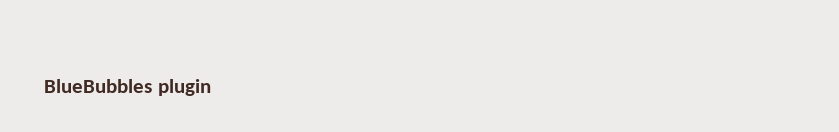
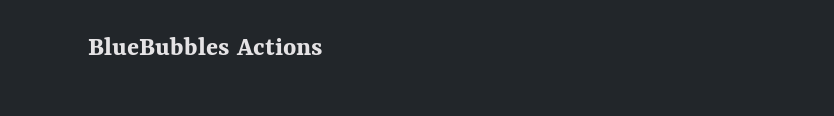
- BlueBubbles plugin
+ BlueBubbles Actions

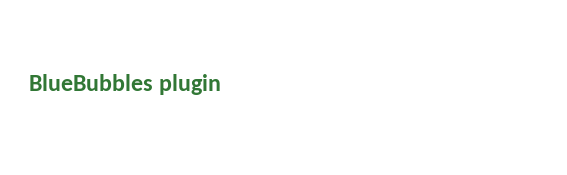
- BlueBubbles Actions
+ BlueBubbles plugin

